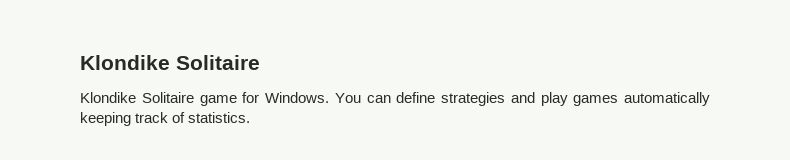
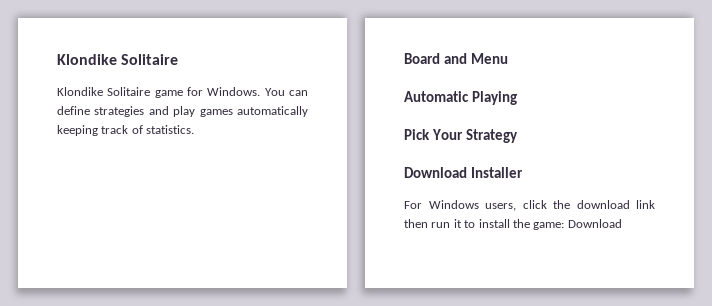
+ Board and Menu
+ Automatic Playing
+ Pick Your Strategy
+ Download Installer
+ For Windows users, click the download link then run it to install the game: Download

